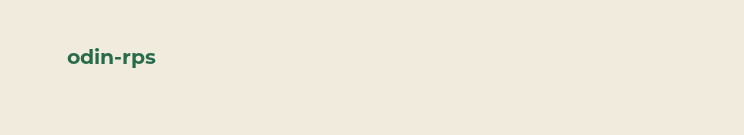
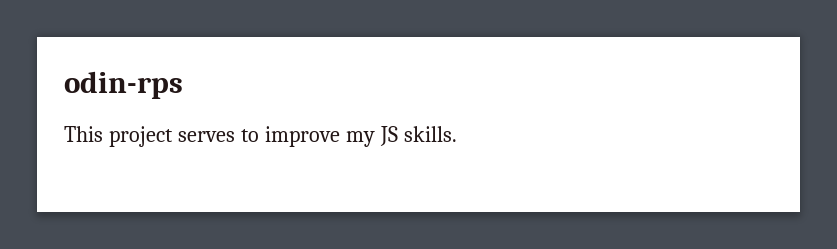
+ This project serves to improve my JS skills.

